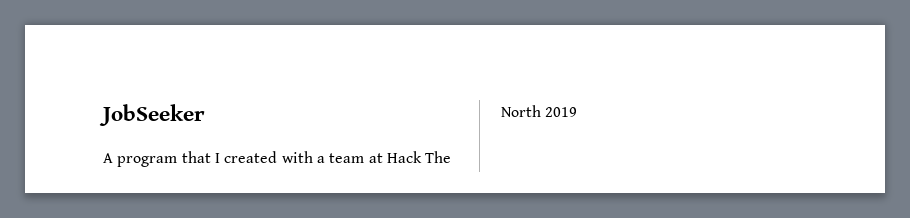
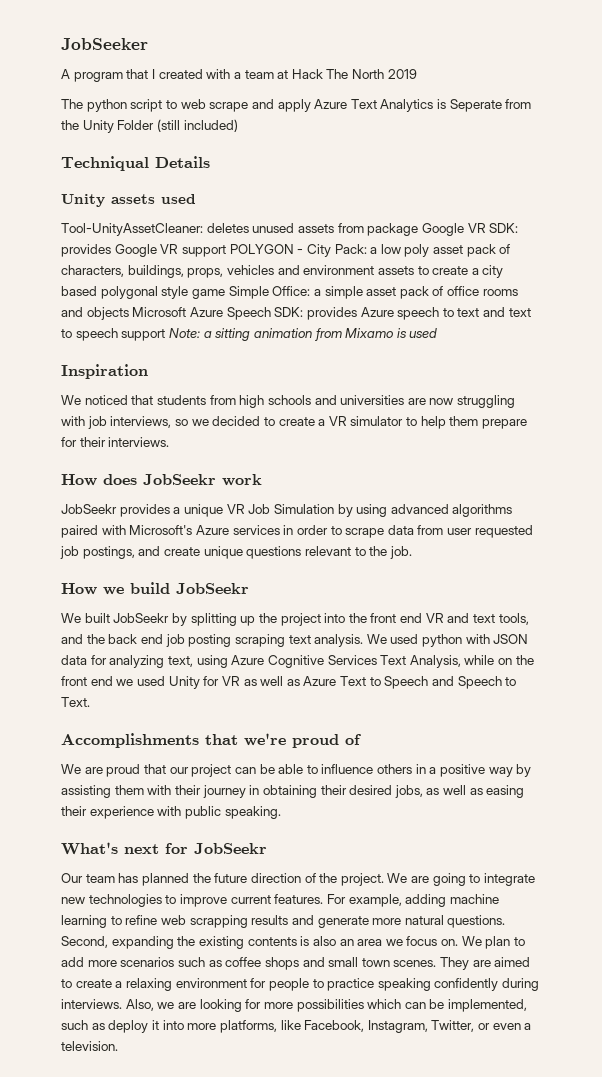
+ The python script to web scrape and apply Azure Text Analytics is Seperate from the Unity Folder (still included)
+ Techniqual Details
+ Unity assets used
+ Tool-UnityAssetCleaner: deletes unused assets from package Google VR SDK: provides Google VR support POLYGON - City Pack: a low poly asset pack of characters, buildings, props, vehicles and environment assets to create a city based polygonal style game Simple Office: a simple asset pack of office rooms and objects Microsoft Azure Speech SDK: provides Azure speech to text and text to speech support Note: a sitting animation from Mixamo is used
+ Inspiration
+ We noticed that students from high schools and universities are now struggling with job interviews, so we decided to create a VR simulator to help them prepare for their interviews.
+ How does JobSeekr work
+ JobSeekr provides a unique VR Job Simulation by using advanced algorithms paired with Microsoft's Azure services in order to scrape data from user requested job postings, and create unique questions relevant to the job.
+ How we build JobSeekr
+ We built JobSeekr by splitting up the project into the front end VR and text tools, and the back end job posting scraping text analysis. We used python with JSON data for analyzing text, using Azure Cognitive Services Text Analysis, while on the front end we used Unity for VR as well as Azure Text to Speech and Speech to Text.
+ Accomplishments that we're proud of
+ We are proud that our project can be able to influence others in a positive way by assisting them with their journey in obtaining their desired jobs, as well as easing their experience with public speaking.
+ What's next for JobSeekr
+ Our team has planned the future direction of the project. We are going to integrate new technologies to improve current features. For example, adding machine learning to refine web scrapping results and generate more natural questions. Second, expanding the existing contents is also an area we focus on. We plan to add more scenarios such as coffee shops and small town scenes. They are aimed to create a relaxing environment for people to practice speaking confidently during interviews. Also, we are looking for more possibilities which can be implemented, such as deploy it into more platforms, like Facebook, Instagram, Twitter, or even a television.

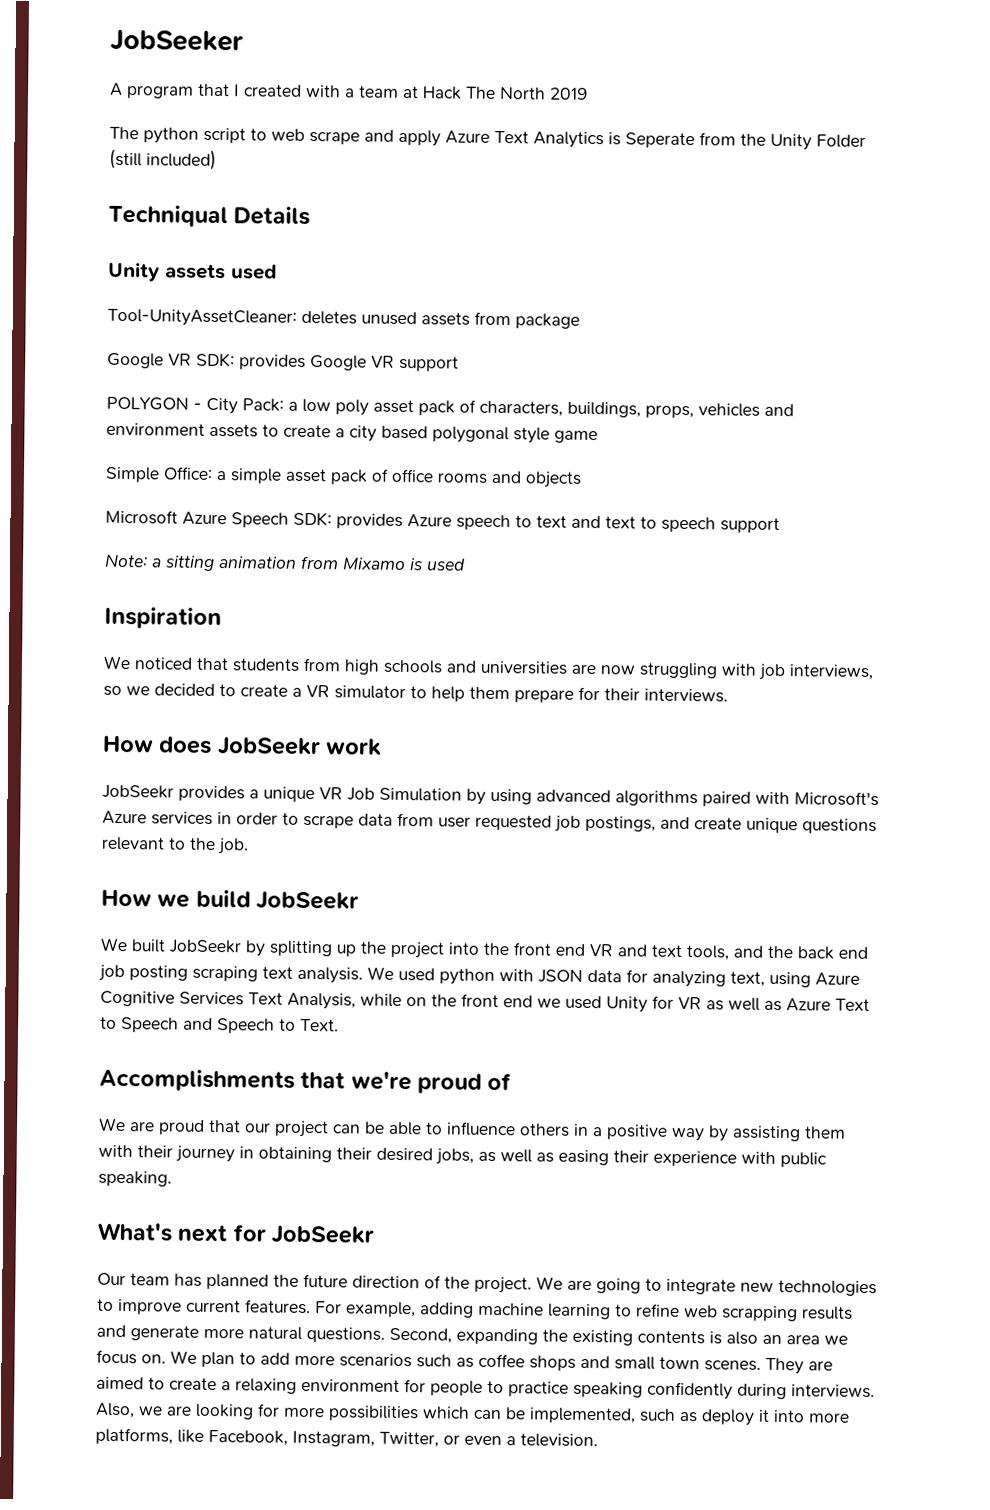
- deletes unused assets from package Google VR SDK:
+ deletes unused assets from package
+ Google VR SDK:
- provides Google VR support POLYGON - City Pack:
+ provides Google VR support
+ POLYGON - City Pack:
- a low poly asset pack of characters, buildings, props, vehicles and environment assets to create a city based polygonal style game Simple Office:
+ a low poly asset pack of characters, buildings, props, vehicles and environment assets to create a city based polygonal style game
+ Simple Office:
- a simple asset pack of office rooms and objects Microsoft Azure Speech SDK:
+ a simple asset pack of office rooms and objects
+ Microsoft Azure Speech SDK:
- provides Azure speech to text and text to speech support Note:
+ provides Azure speech to text and text to speech support
+ Note:

